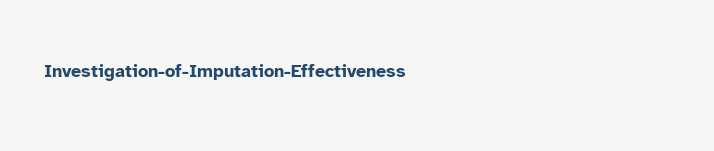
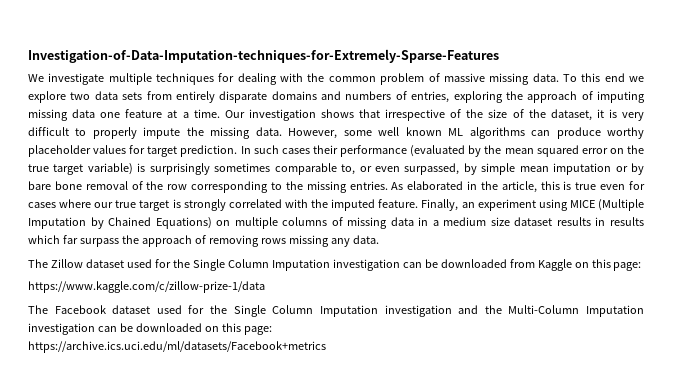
- Investigation-of-Imputation-Effectiveness
+ Investigation-of-Data-Imputation-techniques-for-Extremely-Sparse-Features
+ We investigate multiple techniques for dealing with the common problem of massive missing data. To this end we explore two data sets from entirely disparate domains and numbers of entries, exploring the approach of imputing missing data one feature at a time. Our investigation shows that irrespective of the size of the dataset, it is very difficult to properly impute the missing data. However, some well known ML algorithms can produce worthy placeholder values for target prediction. In such cases their performance (evaluated by the mean squared error on the true target variable) is surprisingly sometimes comparable to, or even surpassed, by simple mean imputation or by bare bone removal of the row corresponding to the missing entries. As elaborated in the article, this is true even for cases where our true target is strongly correlated with the imputed feature. Finally, an experiment using MICE (Multiple Imputation by Chained Equations) on multiple columns of missing data in a medium size dataset results in results which far surpass the approach of removing rows missing any data.
+ The Zillow dataset used for the Single Column Imputation investigation can be downloaded from Kaggle on this page:
+ https://www.kaggle.com/c/zillow-prize-1/data
+ The Facebook dataset used for the Single Column Imputation investigation and the Multi-Column Imputation investigation can be downloaded on this page:
+ https://archive.ics.uci.edu/ml/datasets/Facebook+metrics

